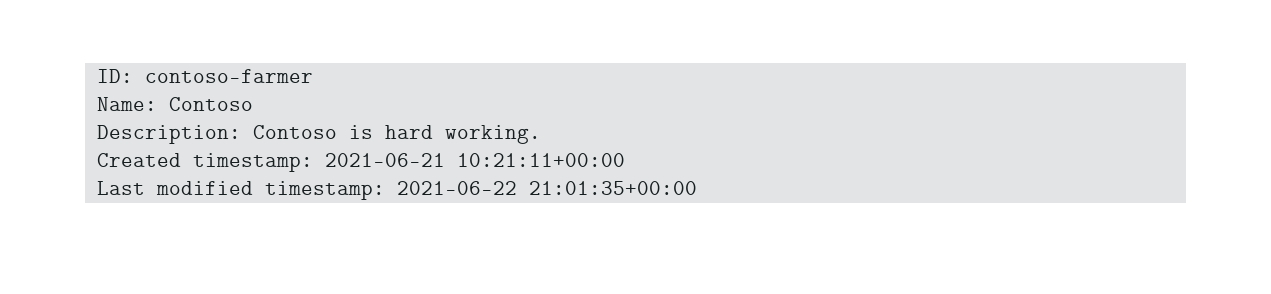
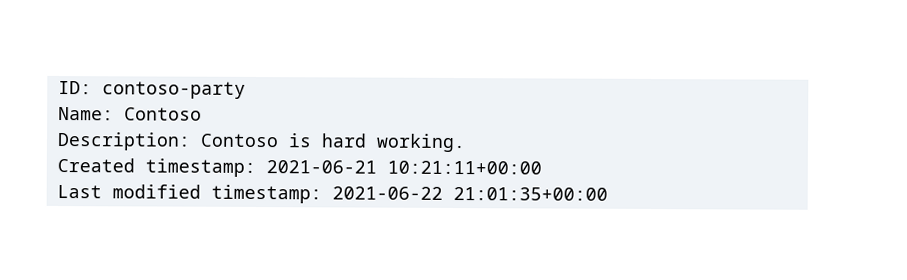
- ID: contoso-farmer
+ ID: contoso-party

